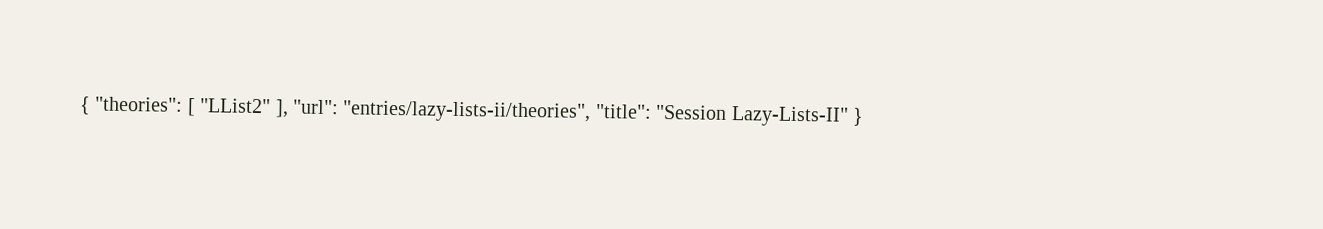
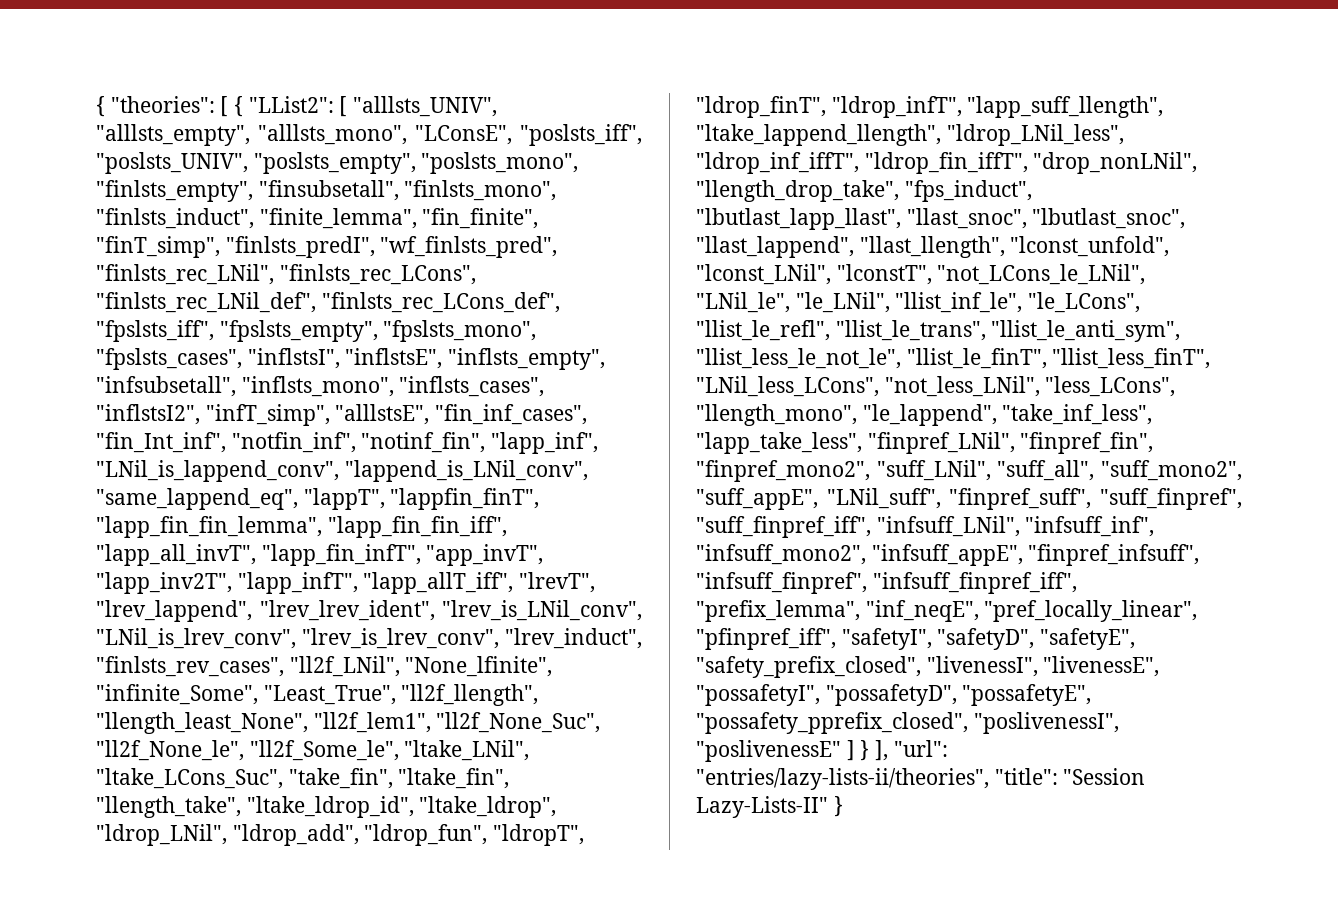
- { "theories": [ "LList2" ], "url": "entries/lazy-lists-ii/theories", "title": "Session Lazy-Lists-II" }
+ { "theories": [ { "LList2": [ "alllsts_UNIV", "alllsts_empty", "alllsts_mono", "LConsE", "poslsts_iff", "poslsts_UNIV", "poslsts_empty", "poslsts_mono", "finlsts_empty", "finsubsetall", "finlsts_mono", "finlsts_induct", "finite_lemma", "fin_finite", "finT_simp", "finlsts_predI", "wf_finlsts_pred", "finlsts_rec_LNil", "finlsts_rec_LCons", "finlsts_rec_LNil_def", "finlsts_rec_LCons_def", "fpslsts_iff", "fpslsts_empty", "fpslsts_mono", "fpslsts_cases", "inflstsI", "inflstsE", "inflsts_empty", "infsubsetall", "inflsts_mono", "inflsts_cases", "inflstsI2", "infT_simp", "alllstsE", "fin_inf_cases", "fin_Int_inf", "notfin_inf", "notinf_fin", "lapp_inf", "LNil_is_lappend_conv", "lappend_is_LNil_conv", "same_lappend_eq", "lappT", "lappfin_finT", "lapp_fin_fin_lemma", "lapp_fin_fin_iff", "lapp_all_invT", "lapp_fin_infT", "app_invT", "lapp_inv2T", "lapp_infT", "lapp_allT_iff", "lrevT", "lrev_lappend", "lrev_lrev_ident", "lrev_is_LNil_conv", "LNil_is_lrev_conv", "lrev_is_lrev_conv", "lrev_induct", "finlsts_rev_cases", "ll2f_LNil", "None_lfinite", "infinite_Some", "Least_True", "ll2f_llength", "llength_least_None", "ll2f_lem1", "ll2f_None_Suc", "ll2f_None_le", "ll2f_Some_le", "ltake_LNil", "ltake_LCons_Suc", "take_fin", "ltake_fin", "llength_take", "ltake_ldrop_id", "ltake_ldrop", "ldrop_LNil", "ldrop_add", "ldrop_fun", "ldropT", "ldrop_finT", "ldrop_infT", "lapp_suff_llength", "ltake_lappend_llength", "ldrop_LNil_less", "ldrop_inf_iffT", "ldrop_fin_iffT", "drop_nonLNil", "llength_drop_take", "fps_induct", "lbutlast_lapp_llast", "llast_snoc", "lbutlast_snoc", "llast_lappend", "llast_llength", "lconst_unfold", "lconst_LNil", "lconstT", "not_LCons_le_LNil", "LNil_le", "le_LNil", "llist_inf_le", "le_LCons", "llist_le_refl", "llist_le_trans", "llist_le_anti_sym", "llist_less_le_not_le", "llist_le_finT", "llist_less_finT", "LNil_less_LCons", "not_less_LNil", "less_LCons", "llength_mono", "le_lappend", "take_inf_less", "lapp_take_less", "finpref_LNil", "finpref_fin", "finpref_mono2", "suff_LNil", "suff_all", "suff_mono2", "suff_appE", "LNil_suff", "finpref_suff", "suff_finpref", "suff_finpref_iff", "infsuff_LNil", "infsuff_inf", "infsuff_mono2", "infsuff_appE", "finpref_infsuff", "infsuff_finpref", "infsuff_finpref_iff", "prefix_lemma", "inf_neqE", "pref_locally_linear", "pfinpref_iff", "safetyI", "safetyD", "safetyE", "safety_prefix_closed", "livenessI", "livenessE", "possafetyI", "possafetyD", "possafetyE", "possafety_pprefix_closed", "poslivenessI", "poslivenessE" ] } ], "url": "entries/lazy-lists-ii/theories", "title": "Session Lazy-Lists-II" }

